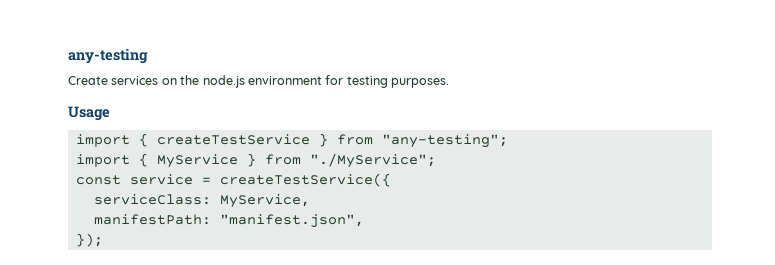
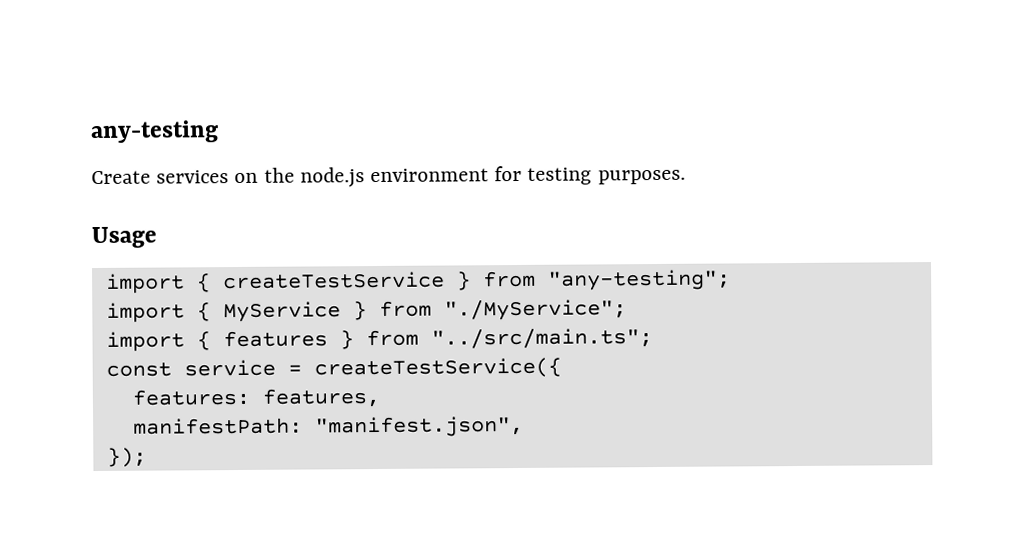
+ import { features } from "../src/main.ts";
- serviceClass: MyService,
+ features: features,

